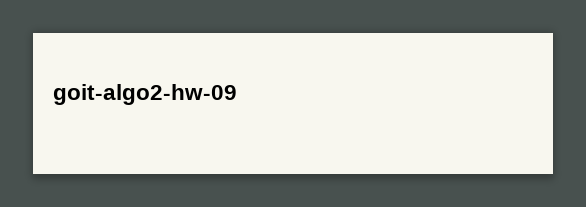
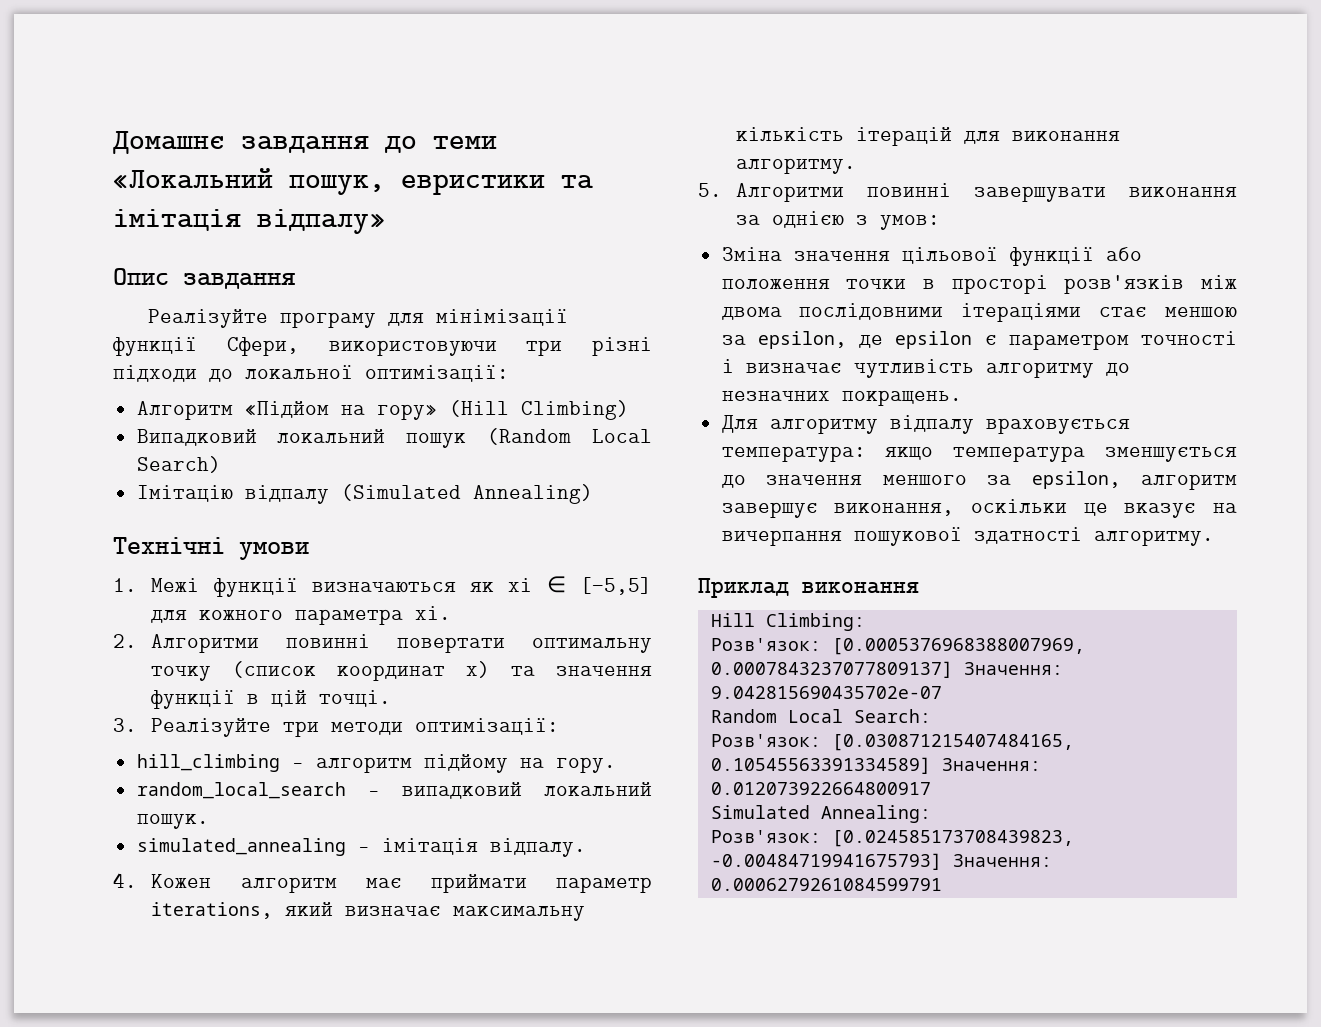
- goit-algo2-hw-09
+ Домашнє завдання до теми «Локальний пошук, евристики та імітація відпалу»
+ Опис завдання
+ Реалізуйте програму для мінімізації функції Сфери, використовуючи три різні підходи до локальної оптимізації:
+ Алгоритм «Підйом на гору» (Hill Climbing)
+ Випадковий локальний пошук (Random Local Search)
+ Імітацію відпалу (Simulated Annealing)
+ Технічні умови
+ 1. Межі функції визначаються як xi ∈ [−5,5] для кожного параметра xi.
+ 2. Алгоритми повинні повертати оптимальну точку (список координат x) та значення функції в цій точці.
+ 3. Реалізуйте три методи оптимізації:
+ hill_climbing — алгоритм підйому на гору.
+ random_local_search — випадковий локальний пошук.
+ simulated_annealing — імітація відпалу.
+ 4. Кожен алгоритм має приймати параметр iterations, який визначає максимальну кількість ітерацій для виконання алгоритму.
+ 5. Алгоритми повинні завершувати виконання за однією з умов:
+ Зміна значення цільової функції або положення точки в просторі розв'язків між двома послідовними ітераціями стає меншою за epsilon, де epsilon є параметром точності і визначає чутливість алгоритму до незначних покращень.
+ Для алгоритму відпалу враховується температура: якщо температура зменшується до значення меншого за epsilon, алгоритм завершує виконання, оскільки це вказує на вичерпання пошукової здатності алгоритму.
+ Приклад виконання
+ Hill Climbing:
+ Розв'язок: [0.0005376968388007969, 0.0007843237077809137] Значення: 9.042815690435702e-07
+ Random Local Search:
+ Розв'язок: [0.030871215407484165, 0.10545563391334589] Значення: 0.012073922664800917
+ Simulated Annealing:
+ Розв'язок: [0.024585173708439823, -0.00484719941675793] Значення: 0.0006279261084599791

